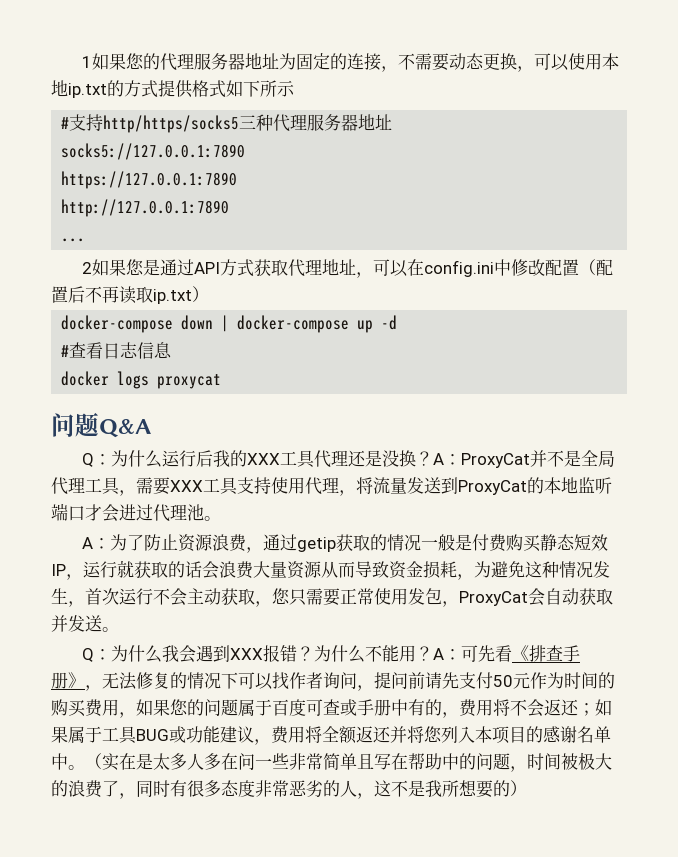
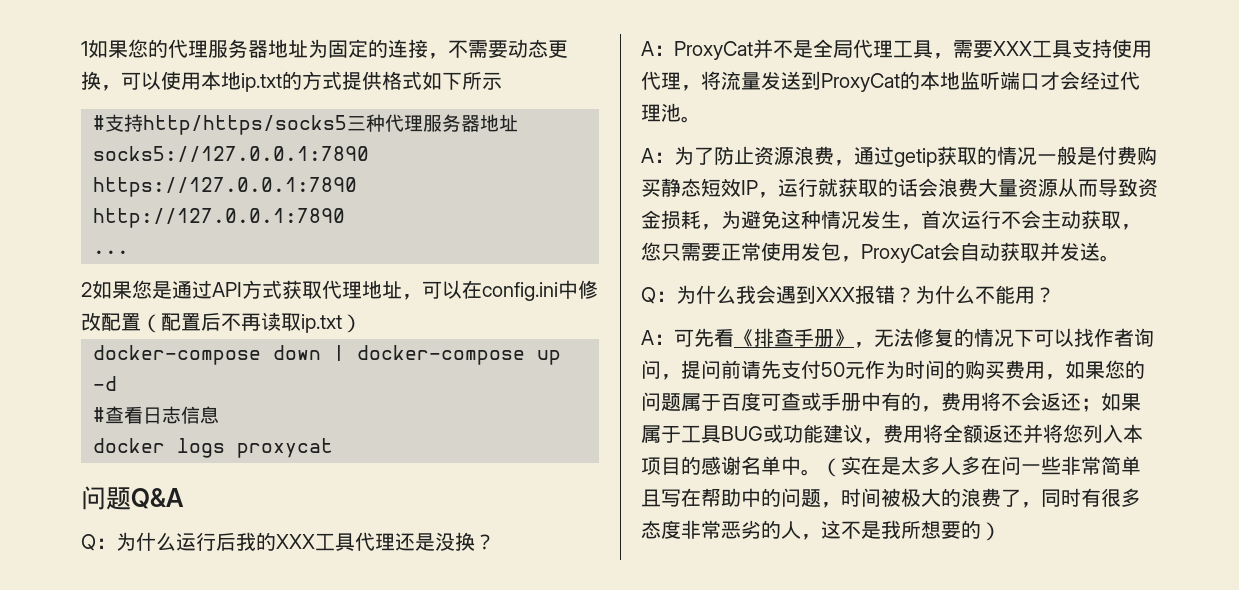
- Q：为什么运行后我的XXX工具代理还是没换？A：ProxyCat并不是全局代理工具，需要XXX工具支持使用代理，将流量发送到ProxyCat的本地监听端口才会进过代理池。
+ Q：为什么运行后我的XXX工具代理还是没换？
+ A：ProxyCat并不是全局代理工具，需要XXX工具支持使用代理，将流量发送到ProxyCat的本地监听端口才会经过代理池。
- 为什么不能用？A：可先看《排查手册》，无法修复的情况下可以找作者询问，提问前请先支付50元作为时间的购买费用，如果您的问题属于百度可查或手册中有的，费用将不会返还；如果属于工具BUG或功能建议，费用将全额返还并将您列入本项目的感谢名单中。
+ 为什么不能用？
+ A：可先看《排查手册》，无法修复的情况下可以找作者询问，提问前请先支付50元作为时间的购买费用，如果您的问题属于百度可查或手册中有的，费用将不会返还；如果属于工具BUG或功能建议，费用将全额返还并将您列入本项目的感谢名单中。

